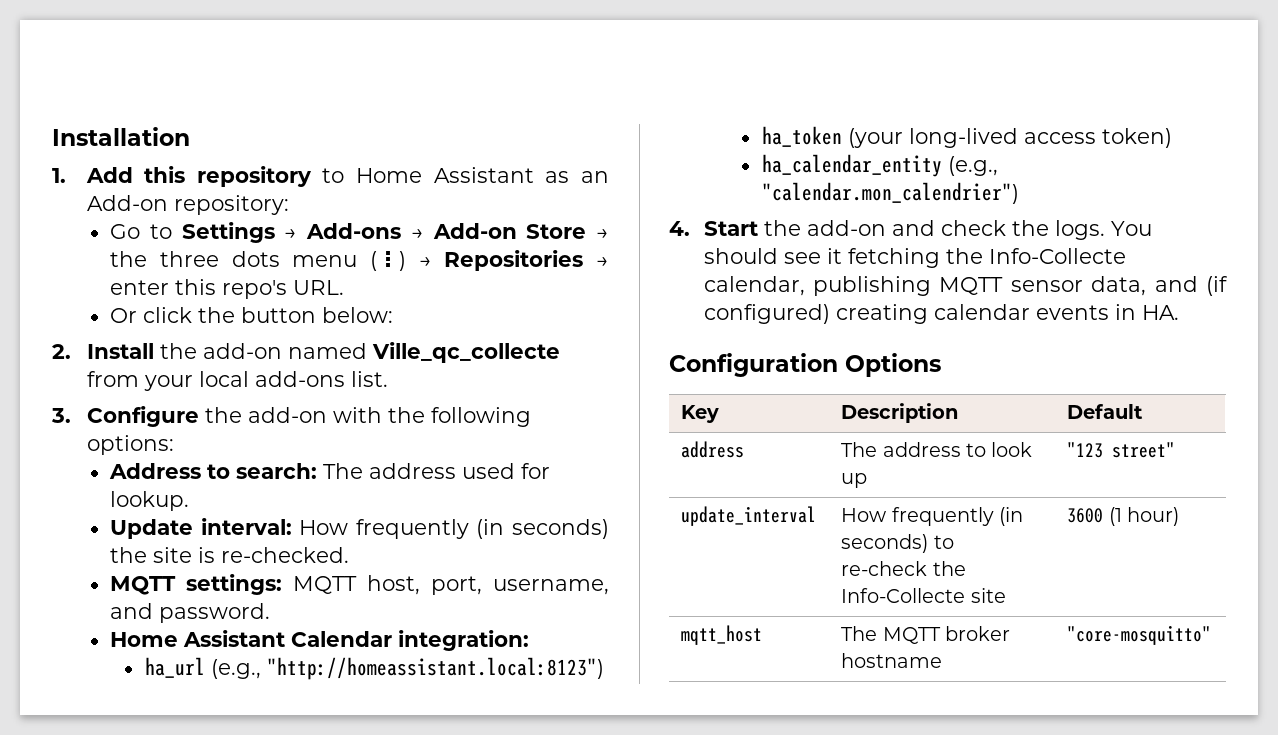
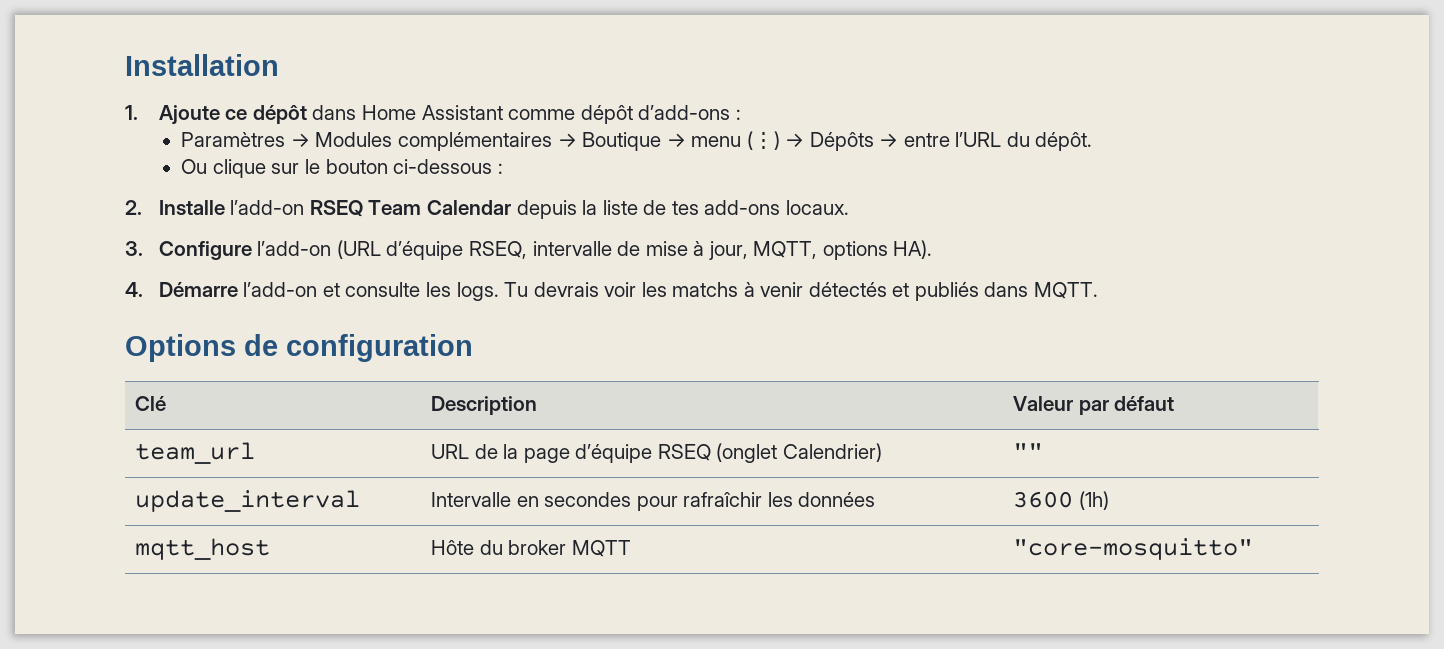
- 1. Add this repository to Home Assistant as an Add-on repository:
- Go to Settings → Add-ons → Add-on Store → the three dots menu (⋮) → Repositories → enter this repo's URL.
- Or click the button below:
- 2. Install the add-on named Ville_qc_collecte from your local add-ons list.
- 3. Configure the add-on with the following options:
- Address to search: The address used for lookup.
- Update interval: How frequently (in seconds) the site is re-checked.
- MQTT settings: MQTT host, port, username, and password.
- Home Assistant Calendar integration:
- ha_url (e.g., "http://homeassistant.local:8123")
- ha_token (your long-lived access token)
- ha_calendar_entity (e.g., "calendar.mon_calendrier")
- 4. Start the add-on and check the logs. You should see it fetching the Info-Collecte calendar, publishing MQTT sensor data, and (if configured) creating calendar events in HA.
- Configuration Options
- Key | Description | Default
- address | The address to look up | "123 street"
- update_interval | How frequently (in seconds) to re-check the Info-Collecte site | 3600 (1 hour)
+ 1. Ajoute ce dépôt dans Home Assistant comme dépôt d’add-ons :
+ Paramètres → Modules complémentaires → Boutique → menu (⋮) → Dépôts → entre l’URL du dépôt.
+ Ou clique sur le bouton ci-dessous :
+ 2. Installe l’add-on RSEQ Team Calendar depuis la liste de tes add-ons locaux.
+ 3. Configure l’add-on (URL d’équipe RSEQ, intervalle de mise à jour, MQTT, options HA).
+ 4. Démarre l’add-on et consulte les logs. Tu devrais voir les matchs à venir détectés et publiés dans MQTT.
+ Options de configuration
+ Clé | Description | Valeur par défaut
+ team_url | URL de la page d’équipe RSEQ (onglet Calendrier) | ""
+ update_interval | Intervalle en secondes pour rafraîchir les données | 3600 (1h)
- mqtt_host | The MQTT broker hostname | "core-mosquitto"
+ mqtt_host | Hôte du broker MQTT | "core-mosquitto"

